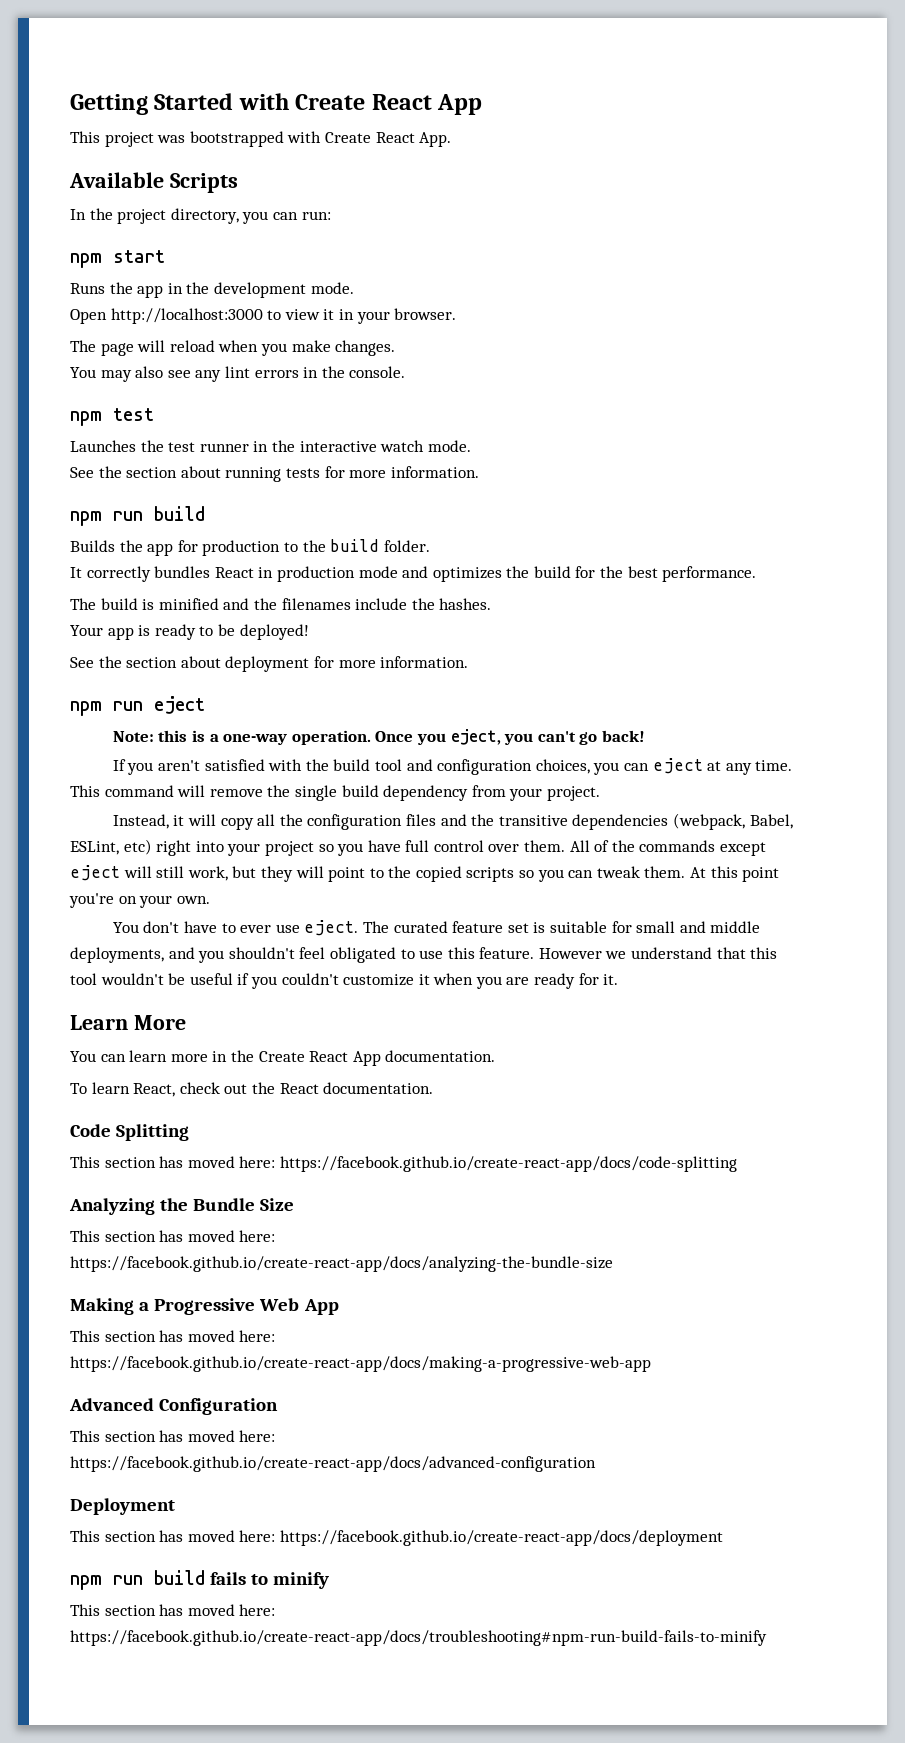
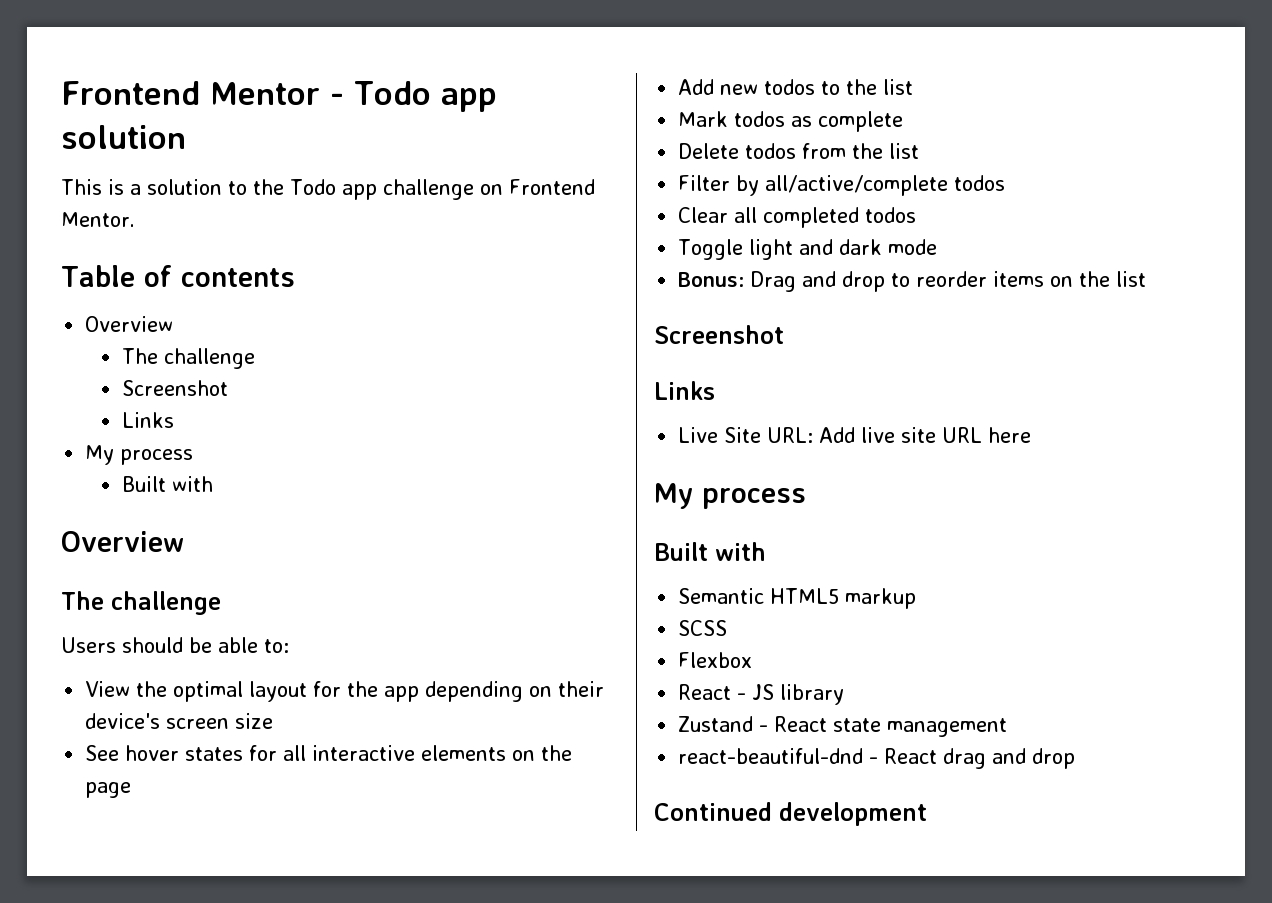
- Getting Started with Create React App
- This project was bootstrapped with Create React App.
- Available Scripts
- In the project directory, you can run:
- npm start
- Runs the app in the development mode.
- Open http://localhost:3000 to view it in your browser.
- The page will reload when you make changes.
- You may also see any lint errors in the console.
- npm test
- Launches the test runner in the interactive watch mode.
- See the section about running tests for more information.
- npm run build
- Builds the app for production to the build folder.
- It correctly bundles React in production mode and optimizes the build for the best performance.
- The build is minified and the filenames include the hashes.
- Your app is ready to be deployed!
- See the section about deployment for more information.
- npm run eject
- Note: this is a one-way operation. Once you eject, you can't go back!
- If you aren't satisfied with the build tool and configuration choices, you can eject at any time. This command will remove the single build dependency from your project.
- Instead, it will copy all the configuration files and the transitive dependencies (webpack, Babel, ESLint, etc) right into your project so you have full control over them. All of the commands except eject will still work, but they will point to the copied scripts so you can tweak them. At this point you're on your own.
- You don't have to ever use eject. The curated feature set is suitable for small and middle deployments, and you shouldn't feel obligated to use this feature. However we understand that this tool wouldn't be useful if you couldn't customize it when you are ready for it.
- Learn More
- You can learn more in the Create React App documentation.
- To learn React, check out the React documentation.
- Code Splitting
- This section has moved here: https://facebook.github.io/create-react-app/docs/code-splitting
- Analyzing the Bundle Size
- This section has moved here: https://facebook.github.io/create-react-app/docs/analyzing-the-bundle-size
- Making a Progressive Web App
- This section has moved here: https://facebook.github.io/create-react-app/docs/making-a-progressive-web-app
- Advanced Configuration
- This section has moved here: https://facebook.github.io/create-react-app/docs/advanced-configuration
- Deployment
- This section has moved here: https://facebook.github.io/create-react-app/docs/deployment
- npm run build fails to minify
- This section has moved here: https://facebook.github.io/create-react-app/docs/troubleshooting#npm-run-build-fails-to-minify
+ Frontend Mentor - Todo app solution
+ This is a solution to the Todo app challenge on Frontend Mentor.
+ Table of contents
+ Overview
+ The challenge
+ Screenshot
+ Links
+ My process
+ Built with
+ Overview
+ The challenge
+ Users should be able to:
+ View the optimal layout for the app depending on their device's screen size
+ See hover states for all interactive elements on the page
+ Add new todos to the list
+ Mark todos as complete
+ Delete todos from the list
+ Filter by all/active/complete todos
+ Clear all completed todos
+ Toggle light and dark mode
+ Bonus: Drag and drop to reorder items on the list
+ Screenshot
+ Links
+ Live Site URL: Add live site URL here
+ My process
+ Built with
+ Semantic HTML5 markup
+ SCSS
+ Flexbox
+ React - JS library
+ Zustand - React state management
+ react-beautiful-dnd - React drag and drop
+ Continued development

